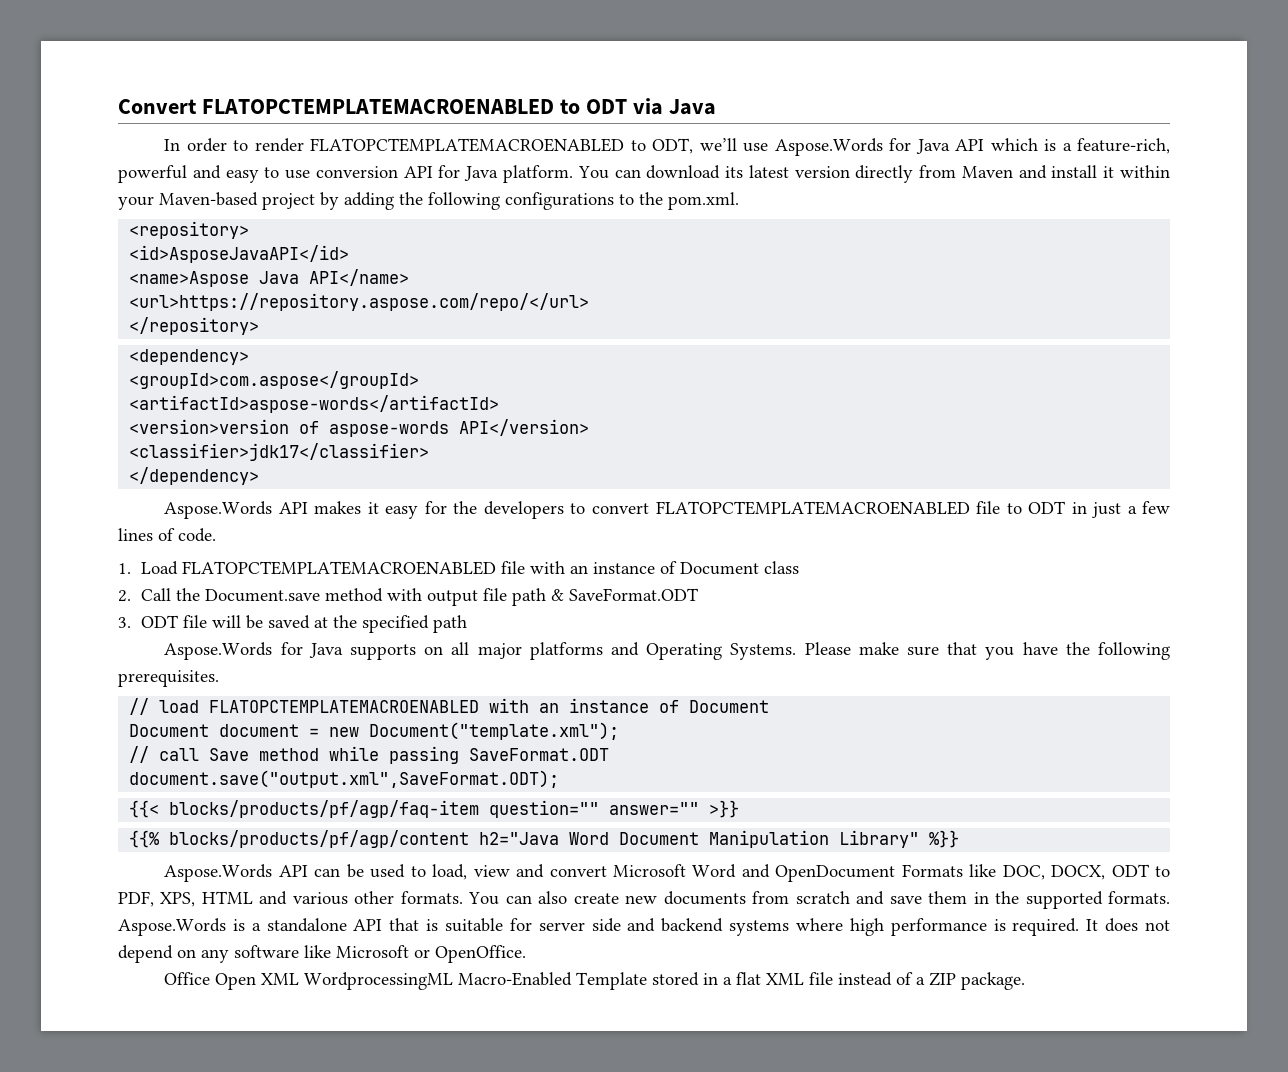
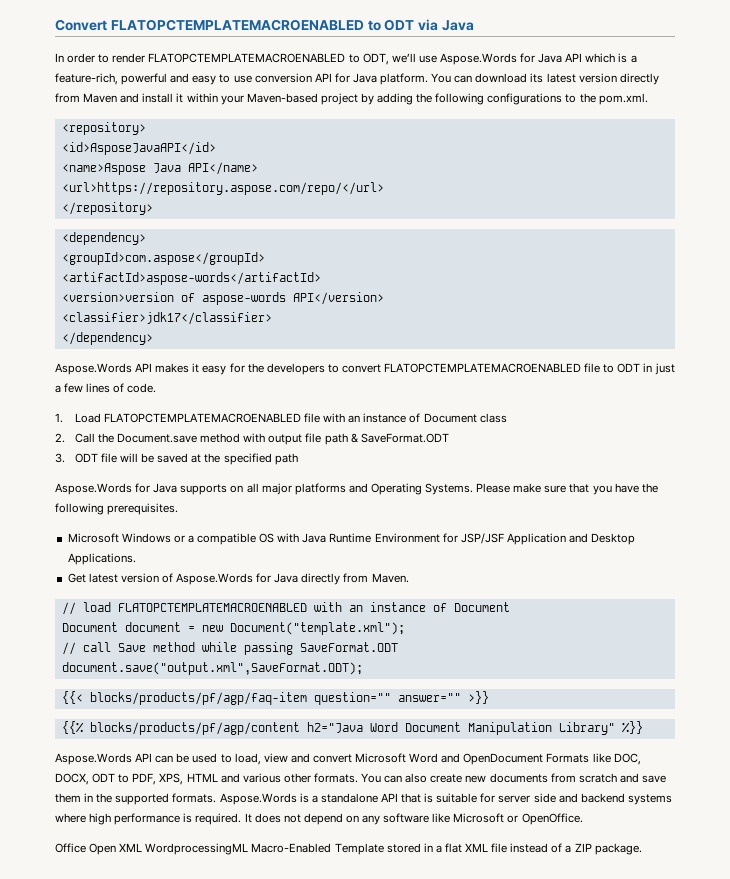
+ Microsoft Windows or a compatible OS with Java Runtime Environment for JSP/JSF Application and Desktop Applications.
+ Get latest version of Aspose.Words for Java directly from Maven.

